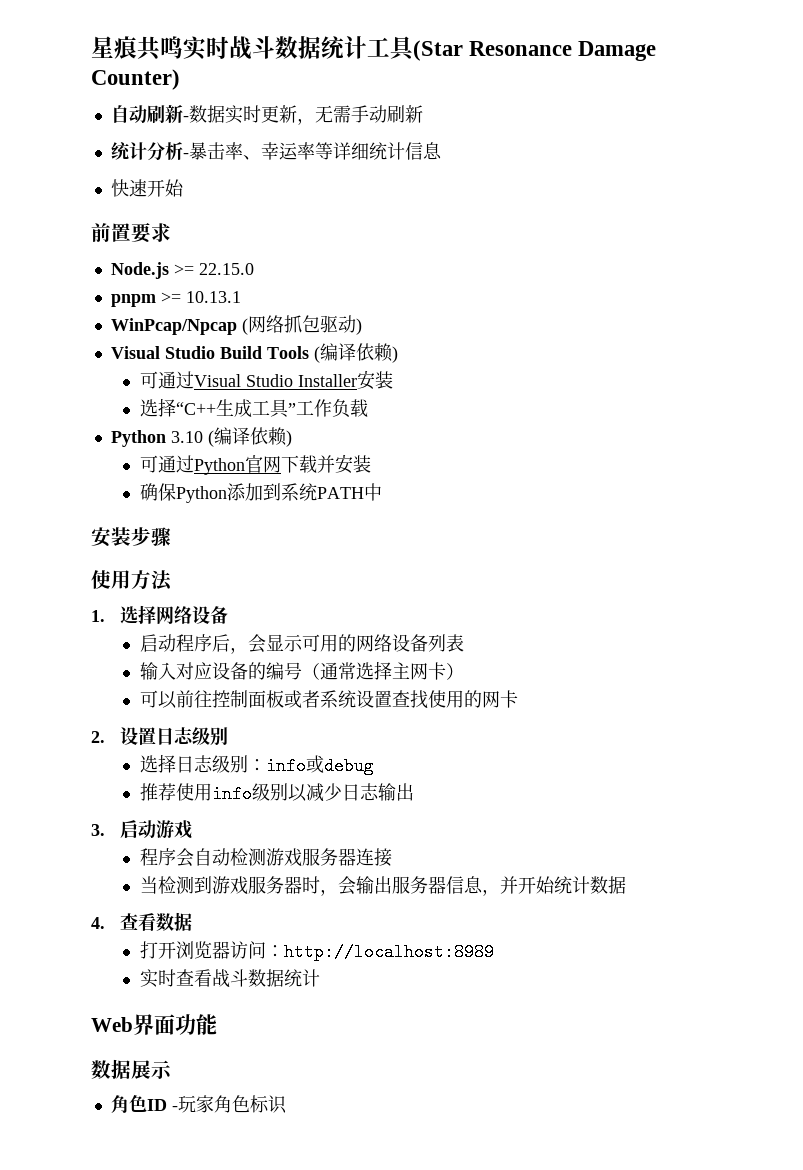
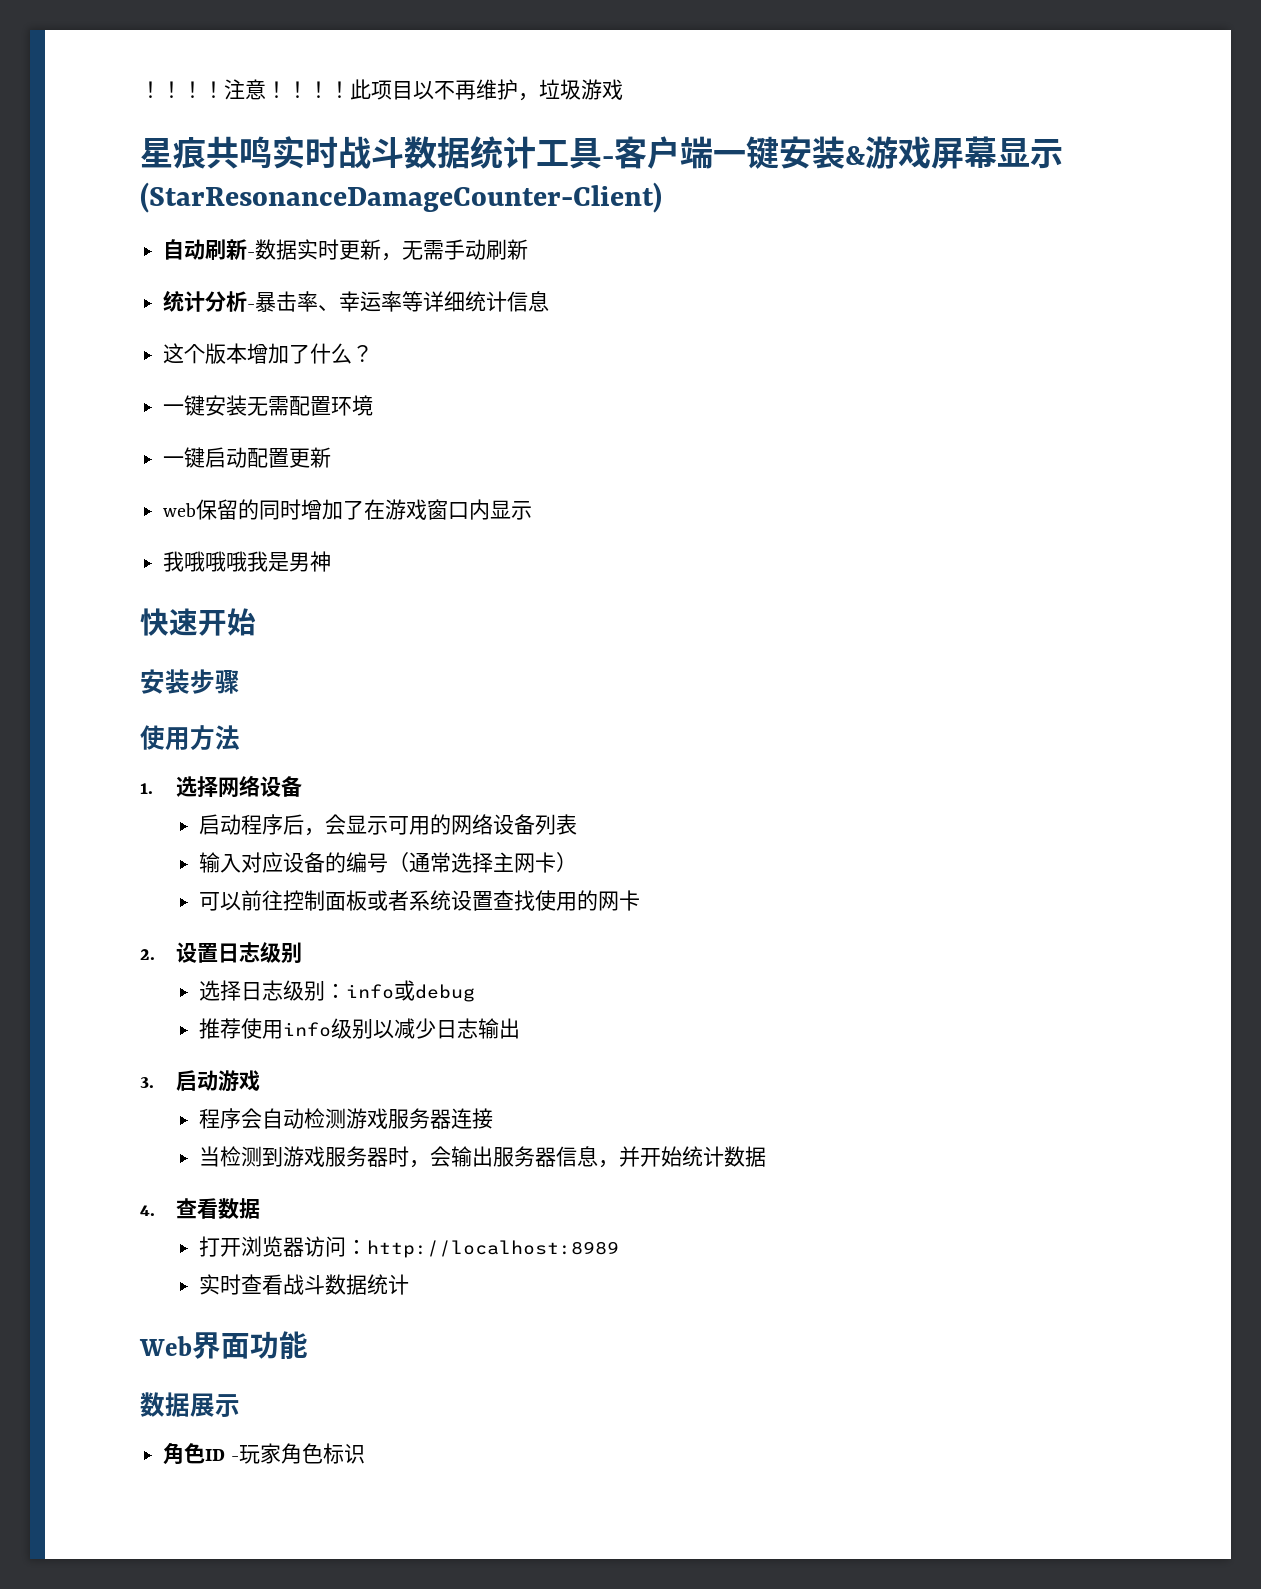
+ ！！！！注意！！！！此项目以不再维护，垃圾游戏
- 星痕共鸣实时战斗数据统计工具(Star Resonance Damage Counter)
+ 星痕共鸣实时战斗数据统计工具-客户端一键安装&游戏屏幕显示(StarResonanceDamageCounter-Client)
+ 这个版本增加了什么？
+ 一键安装无需配置环境
+ 一键启动配置更新
+ web保留的同时增加了在游戏窗口内显示
+ 我哦哦哦我是男神
  快速开始
- 前置要求
- Node.js >= 22.15.0
- pnpm >= 10.13.1
- WinPcap/Npcap (网络抓包驱动)
- Visual Studio Build Tools (编译依赖)
- 可通过Visual Studio Installer安装
- 选择“C++生成工具”工作负载
- Python 3.10 (编译依赖)
- 可通过Python官网下载并安装
- 确保Python添加到系统PATH中

